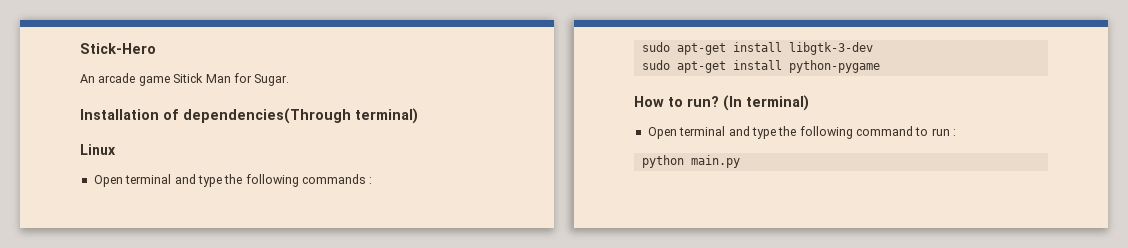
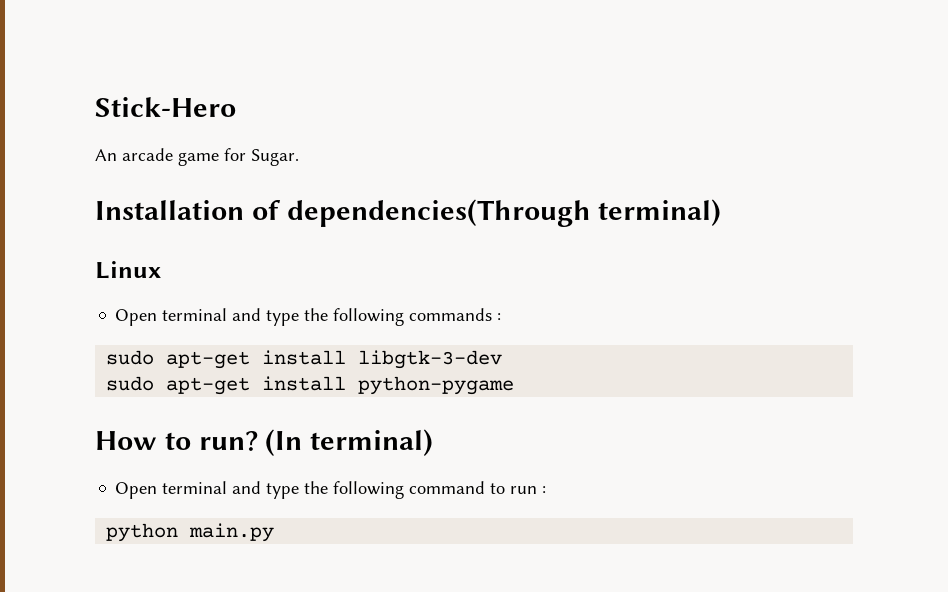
- An arcade game Sitick Man for Sugar.
+ An arcade game for Sugar.

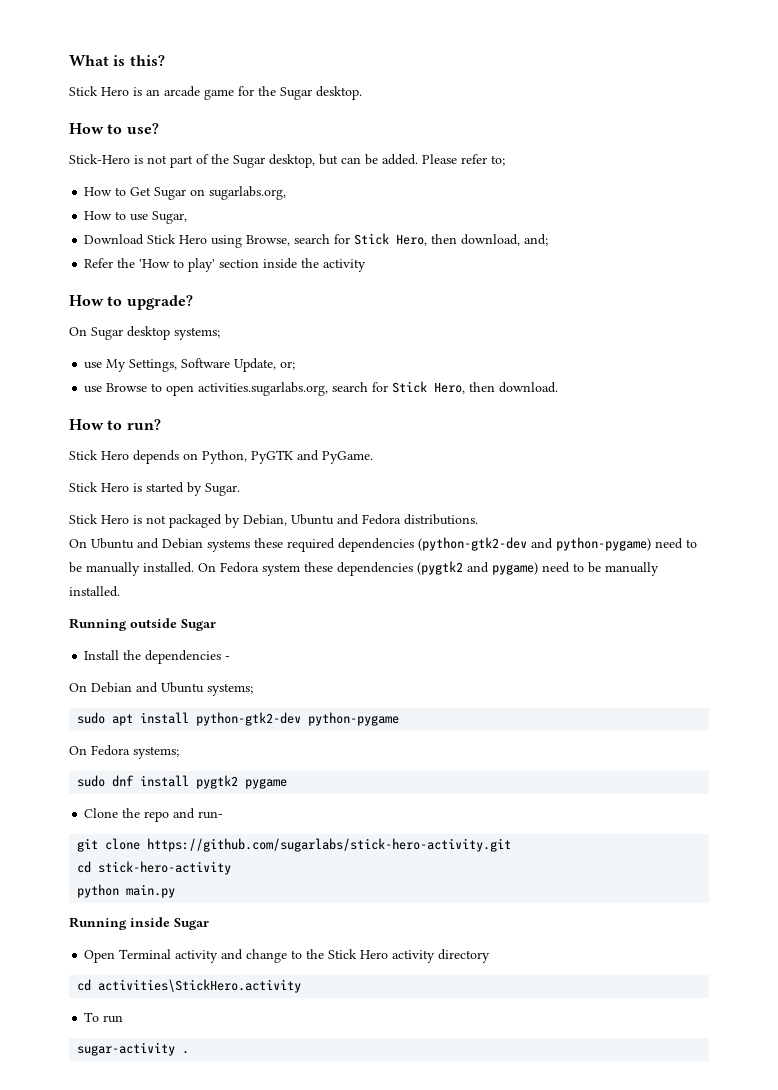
- Stick-Hero
- An arcade game for Sugar.
- Installation of dependencies(Through terminal)
- Linux
- Open terminal and type the following commands :
- sudo apt-get install libgtk-3-dev
- sudo apt-get install python-pygame
- How to run? (In terminal)
- Open terminal and type the following command to run :
+ What is this?
+ Stick Hero is an arcade game for the Sugar desktop.
+ How to use?
+ Stick-Hero is not part of the Sugar desktop, but can be added. Please refer to;
+ How to Get Sugar on sugarlabs.org,
+ How to use Sugar,
+ Download Stick Hero using Browse, search for Stick Hero, then download, and;
+ Refer the 'How to play' section inside the activity
+ How to upgrade?
+ On Sugar desktop systems;
+ use My Settings, Software Update, or;
+ use Browse to open activities.sugarlabs.org, search for Stick Hero, then download.
+ How to run?
+ Stick Hero depends on Python, PyGTK and PyGame.
+ Stick Hero is started by Sugar.
+ Stick Hero is not packaged by Debian, Ubuntu and Fedora distributions.
+ On Ubuntu and Debian systems these required dependencies (python-gtk2-dev and python-pygame) need to be manually installed. On Fedora system these dependencies (pygtk2 and pygame) need to be manually installed.
+ Running outside Sugar
+ Install the dependencies -
+ On Debian and Ubuntu systems;
+ sudo apt install python-gtk2-dev python-pygame
+ On Fedora systems;
+ sudo dnf install pygtk2 pygame
+ Clone the repo and run-
+ git clone https://github.com/sugarlabs/stick-hero-activity.git
+ cd stick-hero-activity
  python main.py
+ Running inside Sugar
+ Open Terminal activity and change to the Stick Hero activity directory
+ cd activities\StickHero.activity
+ To run
+ sugar-activity .

